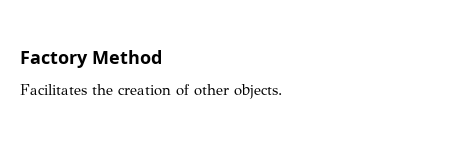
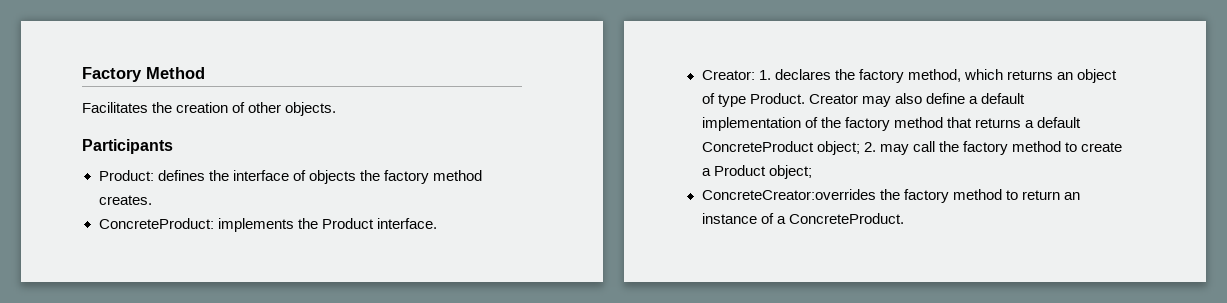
+ Participants
+ Product: defines the interface of objects the factory method creates.
+ ConcreteProduct: implements the Product interface.
+ Creator: 1. declares the factory method, which returns an object of type Product. Creator may also define a default implementation of the factory method that returns a default ConcreteProduct object; 2. may call the factory method to create a Product object;
+ ConcreteCreator:overrides the factory method to return an instance of a ConcreteProduct.

